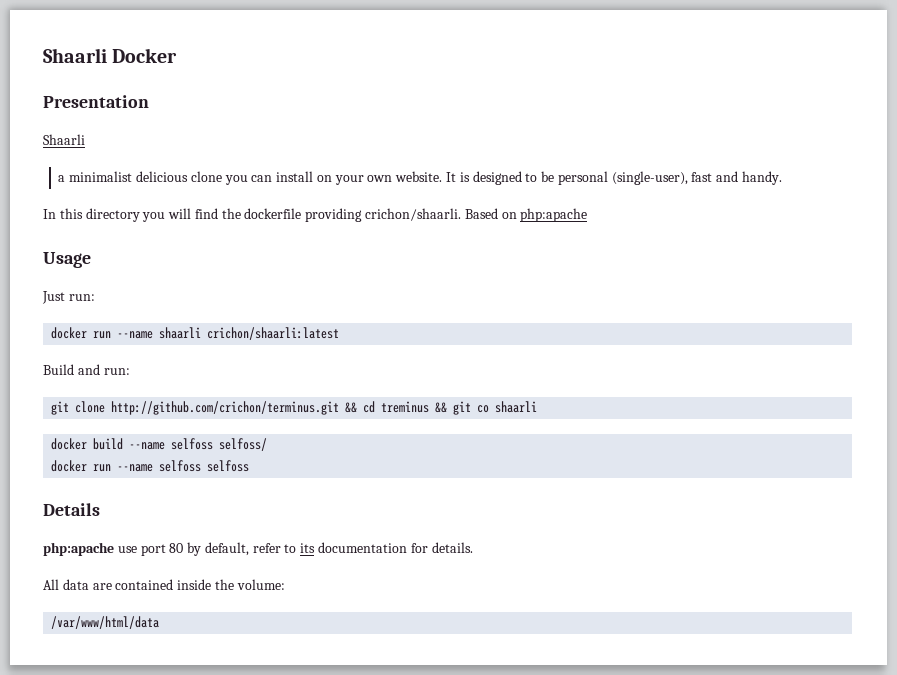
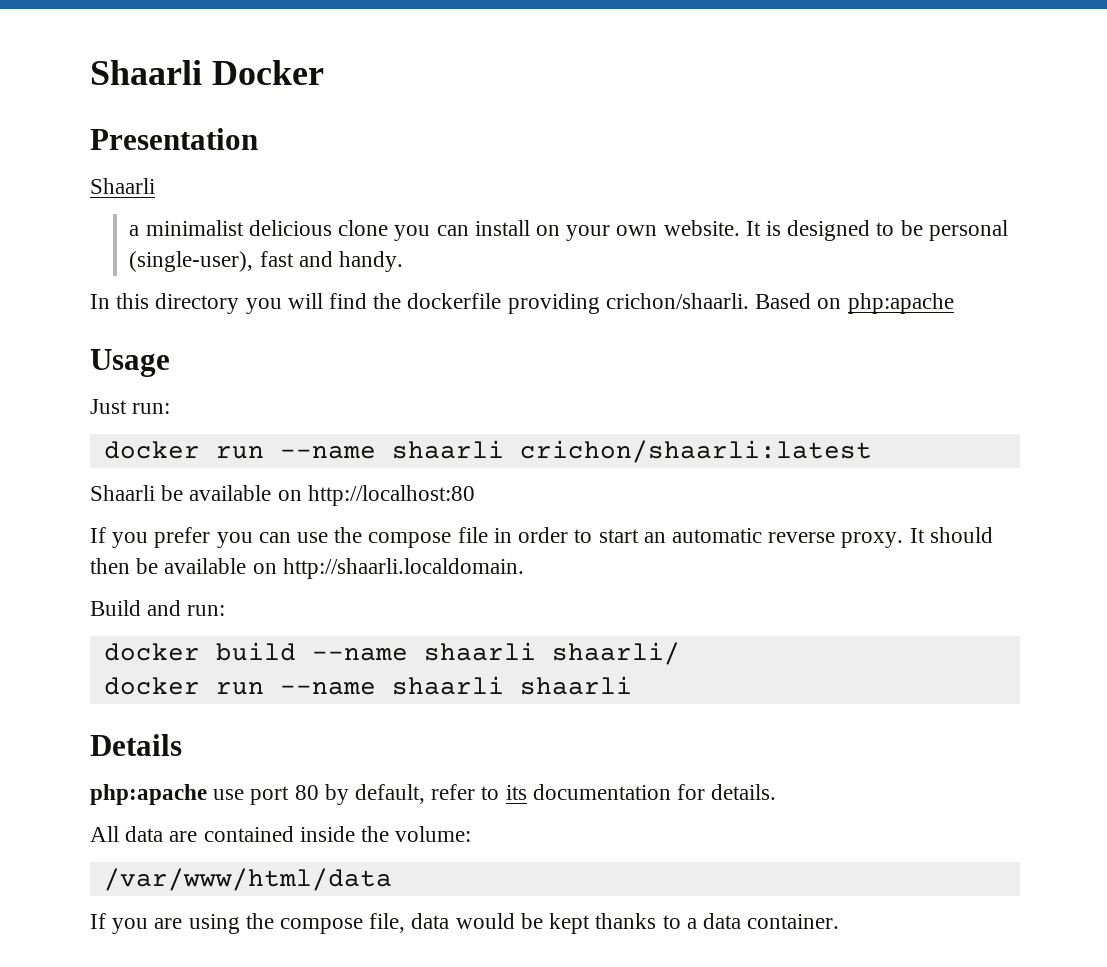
+ Shaarli be available on http://localhost:80
+ If you prefer you can use the compose file in order to start an automatic reverse proxy. It should then be available on http://shaarli.localdomain.
  Build and run:
- git clone http://github.com/crichon/terminus.git && cd treminus && git co shaarli
- docker build --name selfoss selfoss/
- docker run --name selfoss selfoss
+ docker build --name shaarli shaarli/
+ docker run --name shaarli shaarli
+ If you are using the compose file, data would be kept thanks to a data container.

